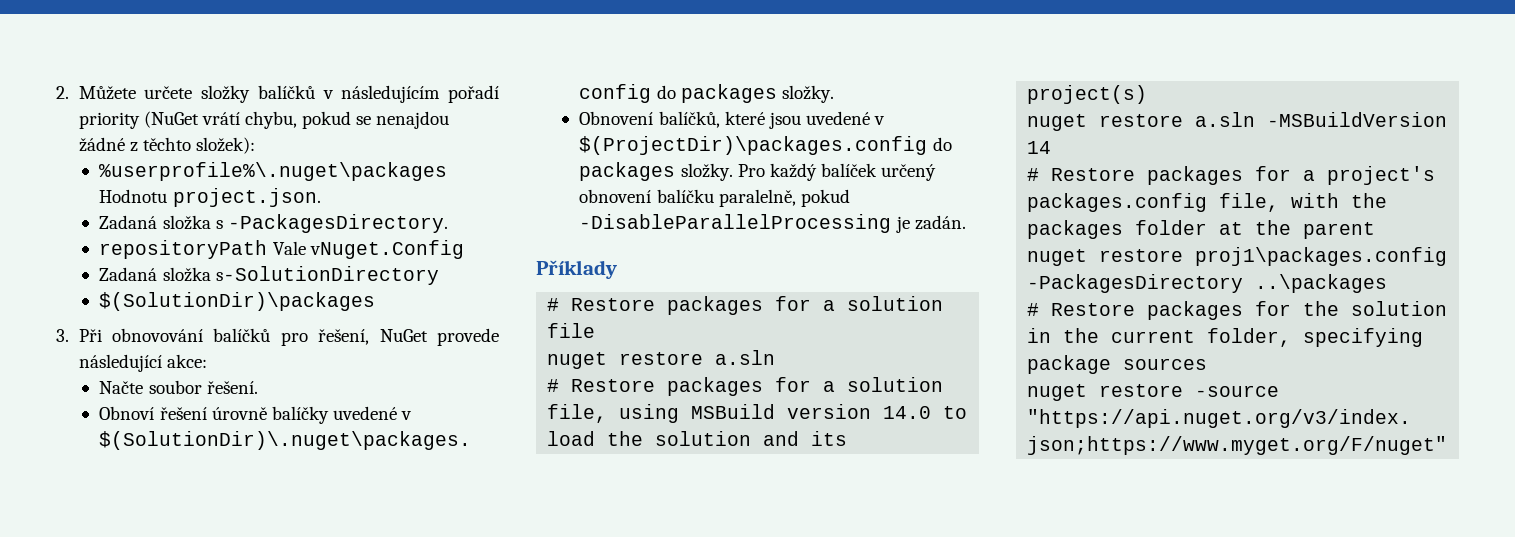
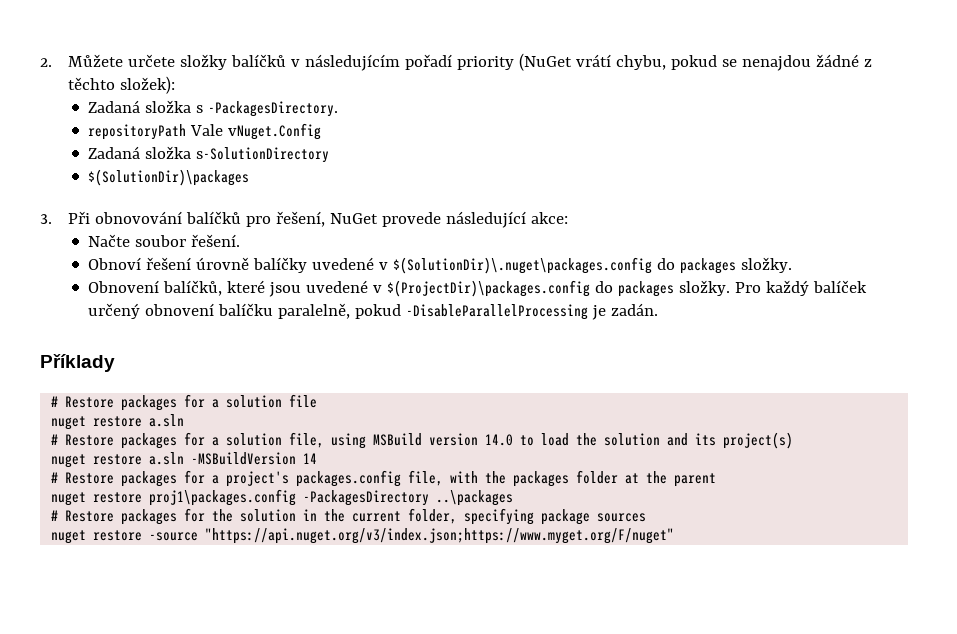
- %userprofile%\.nuget\packages Hodnotu project.json.

